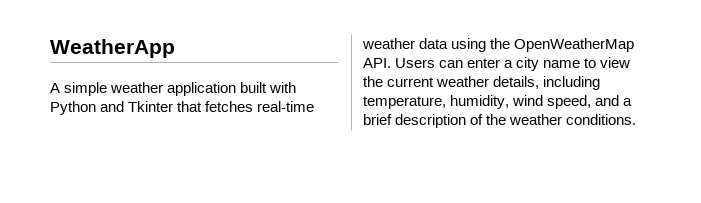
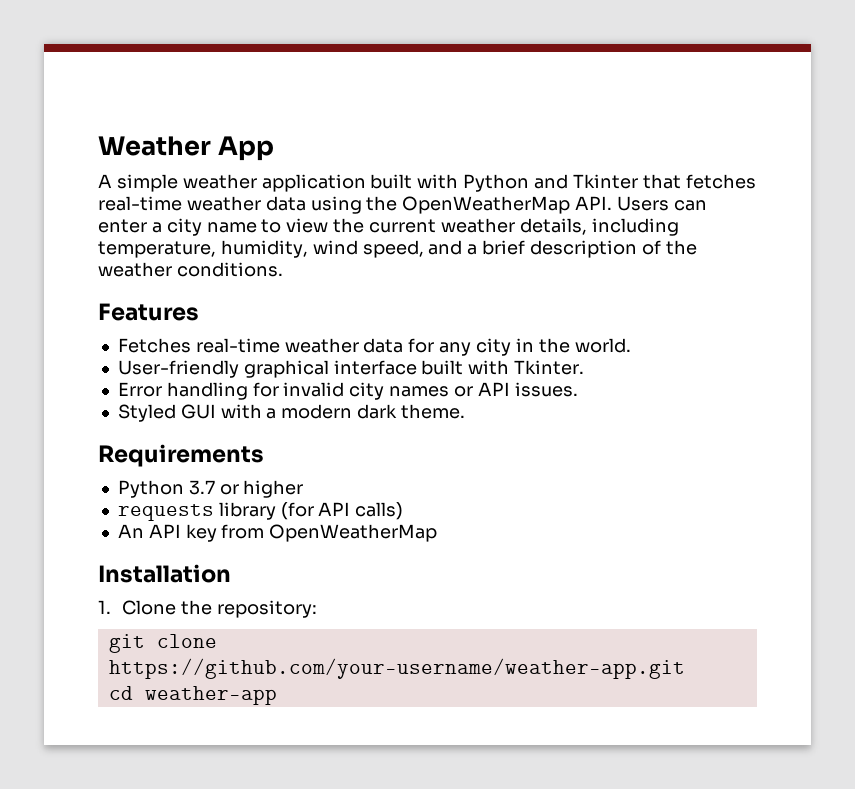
- WeatherApp
+ Weather App
+ Features
+ Fetches real-time weather data for any city in the world.
+ User-friendly graphical interface built with Tkinter.
+ Error handling for invalid city names or API issues.
+ Styled GUI with a modern dark theme.
+ Requirements
+ Python 3.7 or higher
+ requests library (for API calls)
+ An API key from OpenWeatherMap
+ Installation
+ 1. Clone the repository:
+ git clone https://github.com/your-username/weather-app.git
+ cd weather-app

